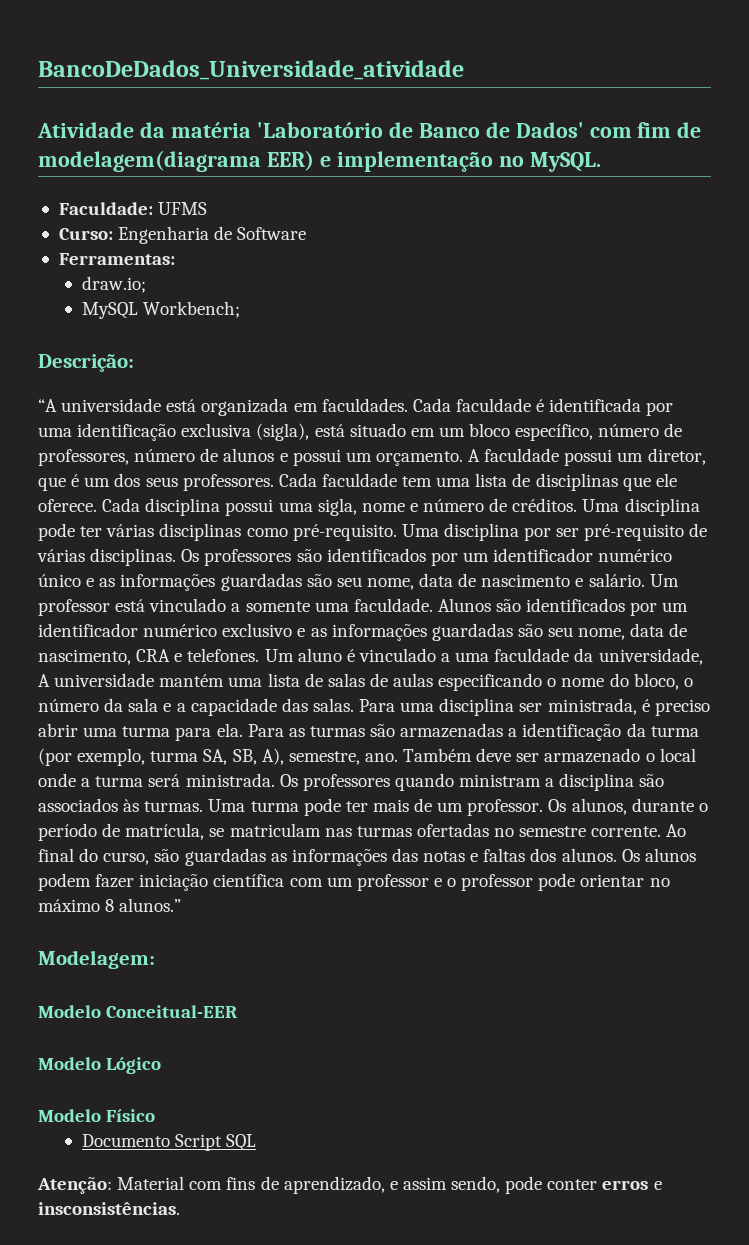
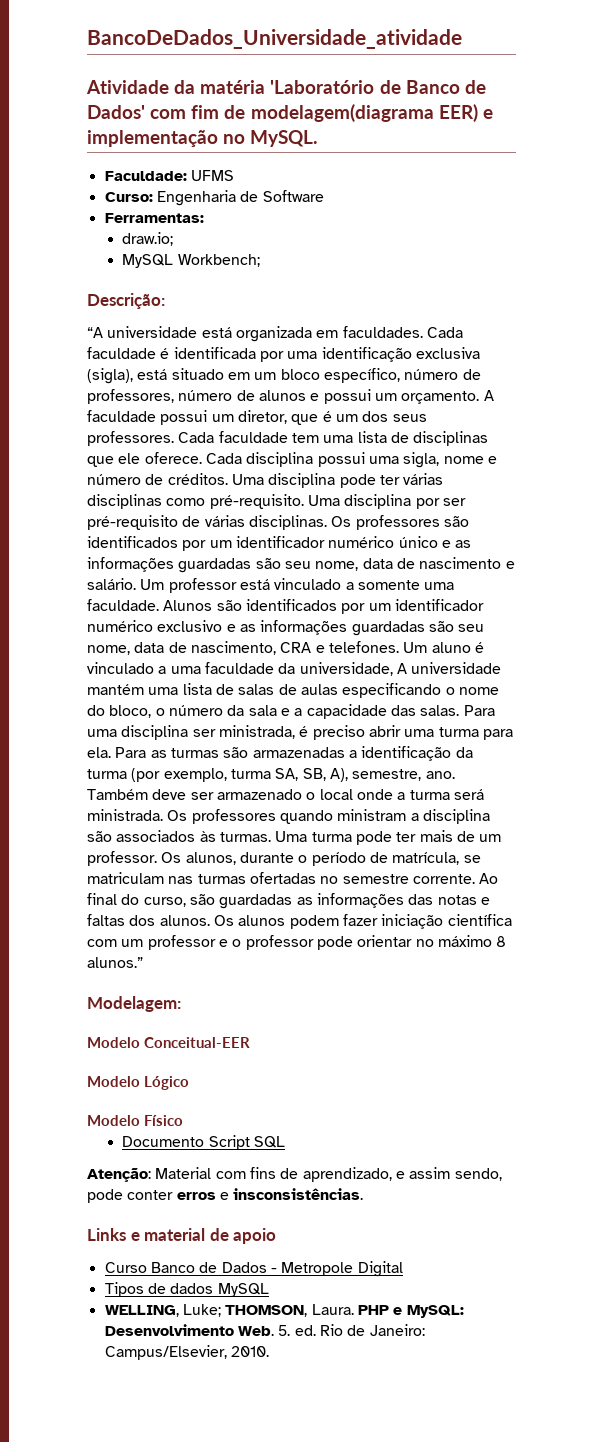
+ Links e material de apoio
+ Curso Banco de Dados - Metropole Digital
+ Tipos de dados MySQL
+ WELLING, Luke; THOMSON, Laura. PHP e MySQL: Desenvolvimento Web. 5. ed. Rio de Janeiro: Campus/Elsevier, 2010.

